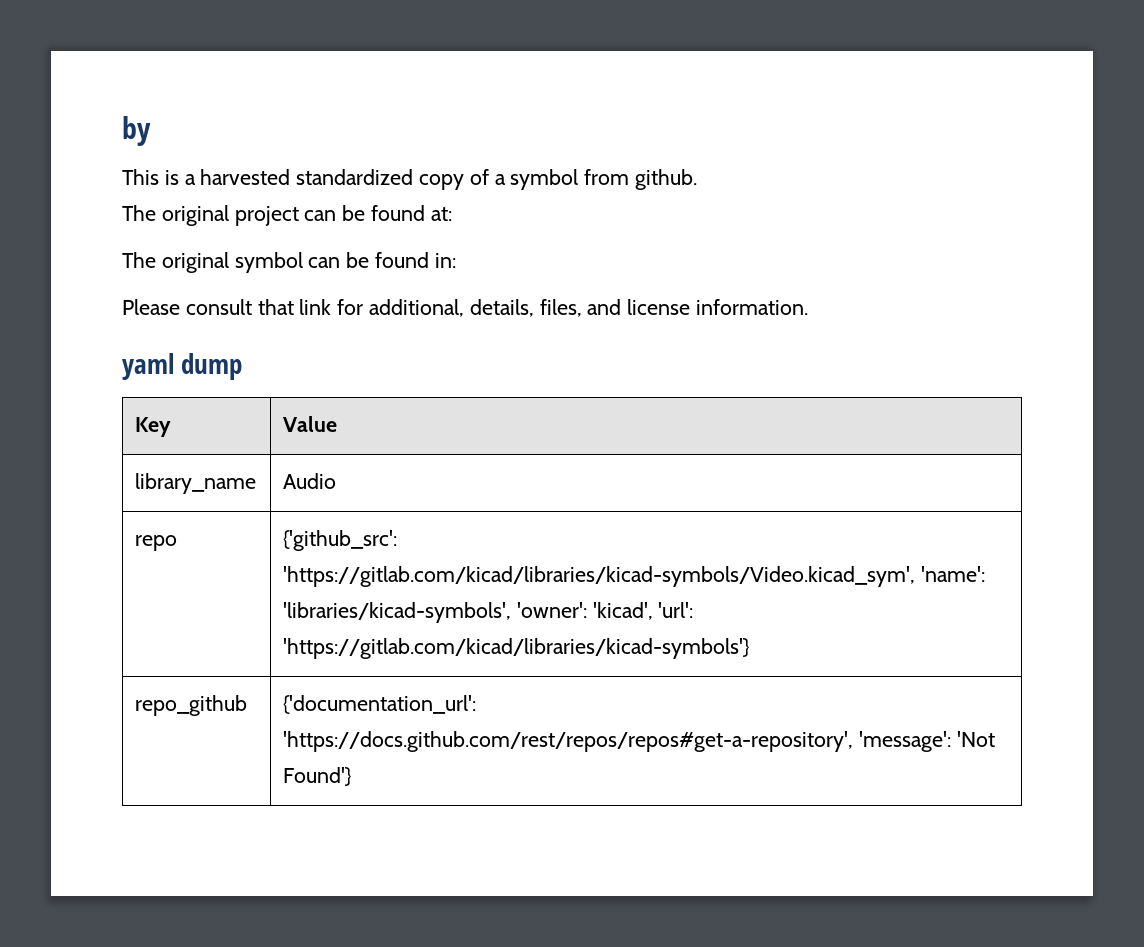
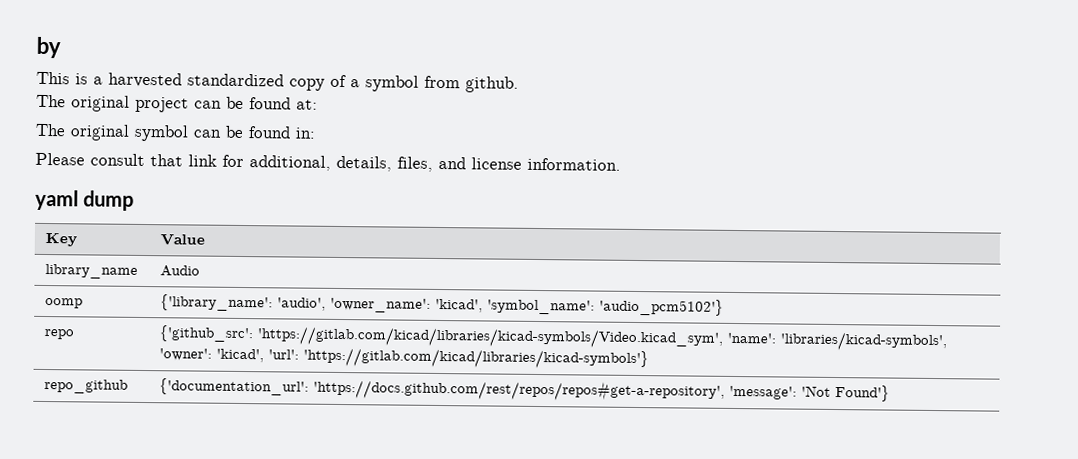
+ oomp | {'library_name': 'audio', 'owner_name': 'kicad', 'symbol_name': 'audio_pcm5102'}

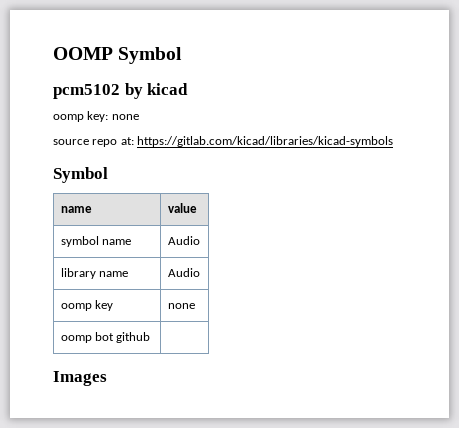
- by
- This is a harvested standardized copy of a symbol from github.
- The original project can be found at:
- The original symbol can be found in:
- Please consult that link for additional, details, files, and license information.
- yaml dump
- Key | Value
- library_name | Audio
- oomp | {'library_name': 'audio', 'owner_name': 'kicad', 'symbol_name': 'audio_pcm5102'}
- repo | {'github_src': 'https://gitlab.com/kicad/libraries/kicad-symbols/Video.kicad_sym', 'name': 'libraries/kicad-symbols', 'owner': 'kicad', 'url': 'https://gitlab.com/kicad/libraries/kicad-symbols'}
- repo_github | {'documentation_url': 'https://docs.github.com/rest/repos/repos#get-a-repository', 'message': 'Not Found'}
+ OOMP Symbol
+ pcm5102 by kicad
+ oomp key: none
+ source repo at: https://gitlab.com/kicad/libraries/kicad-symbols
+ Symbol
+ name | value
+ symbol name | Audio
+ library name | Audio
+ oomp key | none
+ oomp bot github |
+ Images

